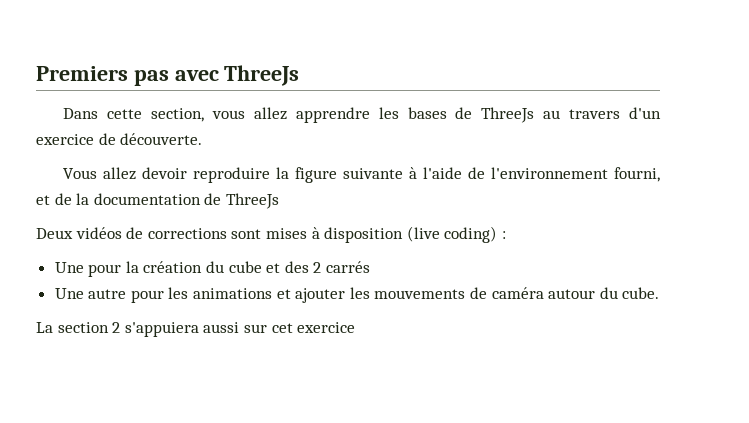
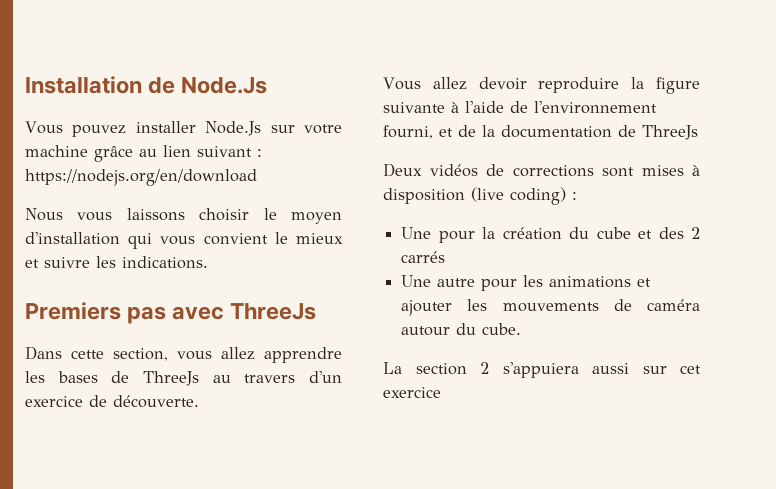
+ Installation de Node.Js
+ Vous pouvez installer Node.Js sur votre machine grâce au lien suivant : https://nodejs.org/en/download
+ Nous vous laissons choisir le moyen d'installation qui vous convient le mieux et suivre les indications.

